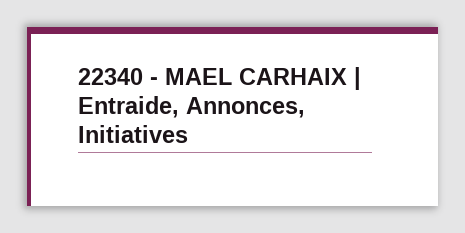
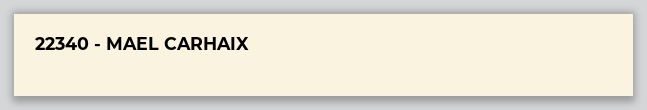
- 22340 - MAEL CARHAIX | Entraide, Annonces, Initiatives
+ 22340 - MAEL CARHAIX

